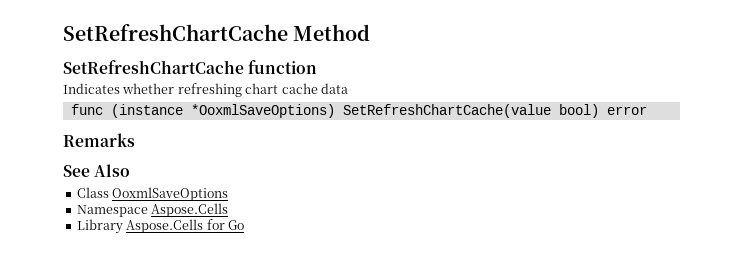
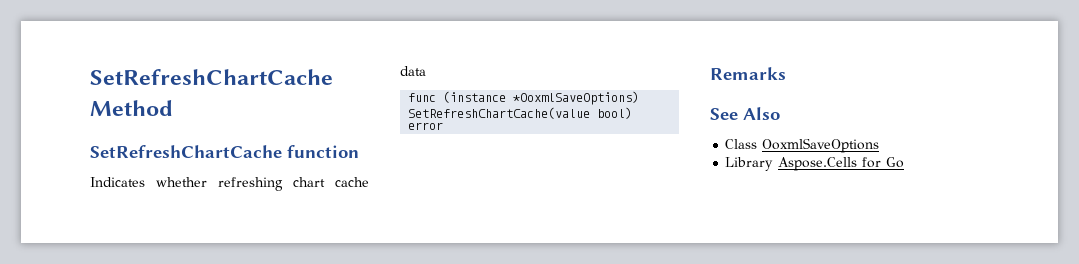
- Namespace Aspose.Cells

